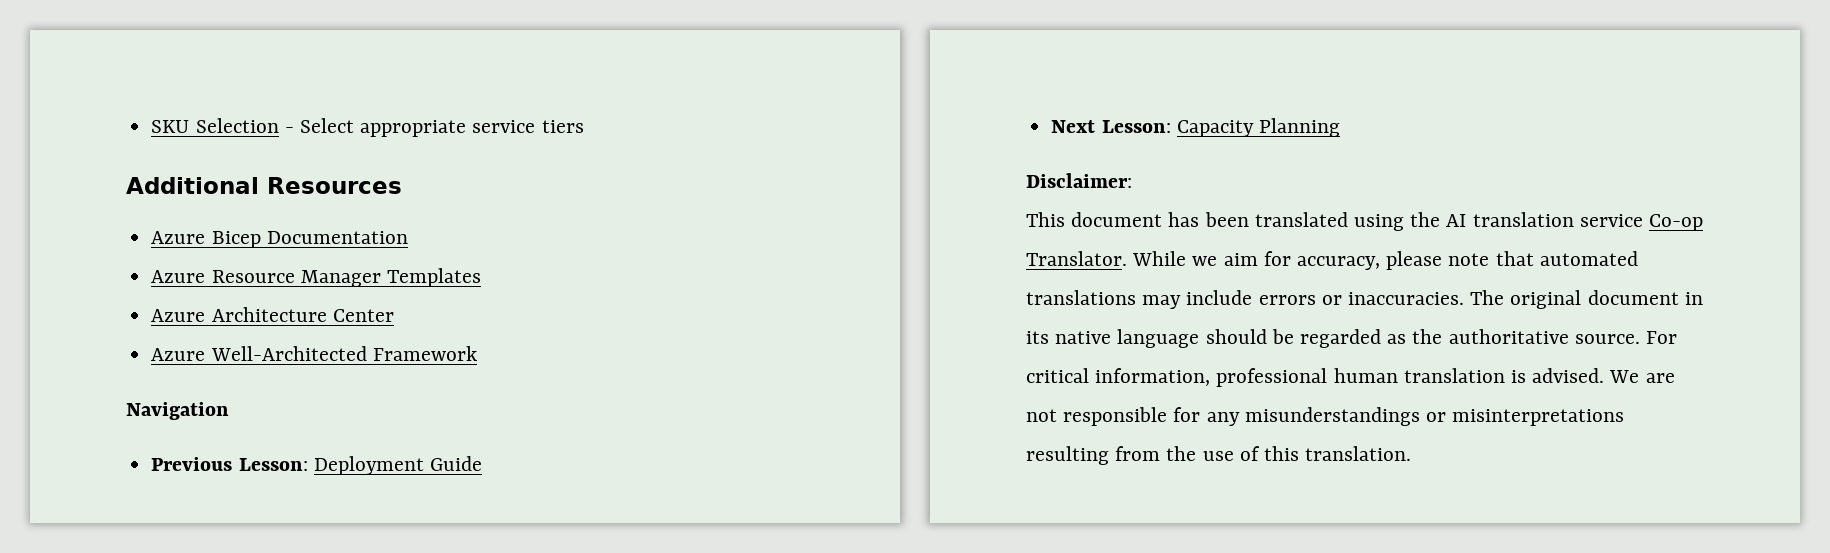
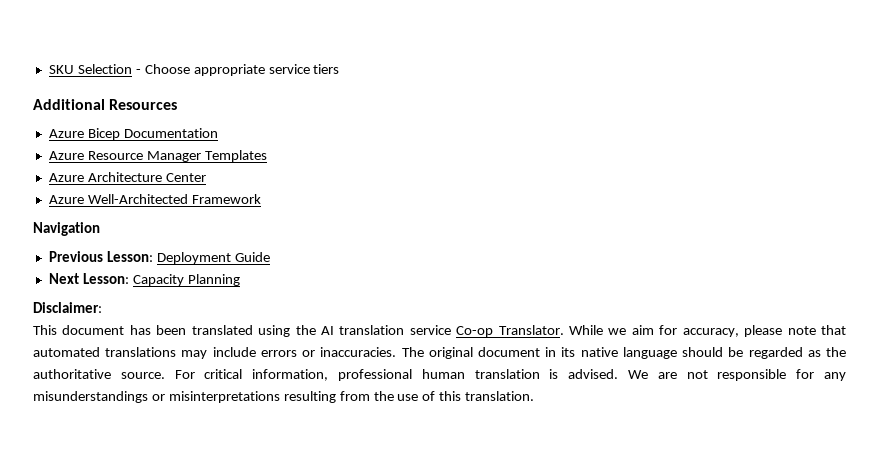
- SKU Selection - Select appropriate service tiers
+ SKU Selection - Choose appropriate service tiers

